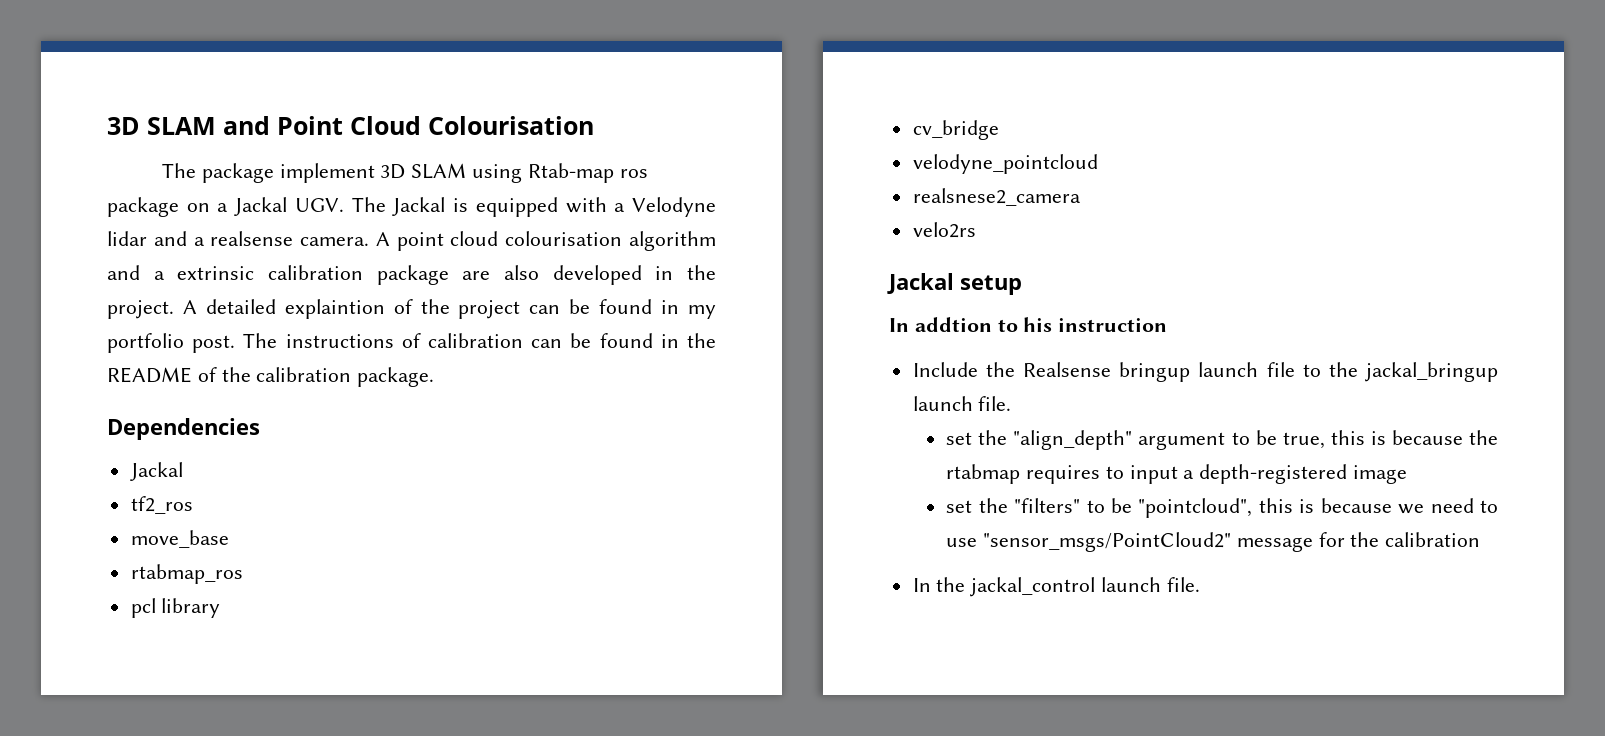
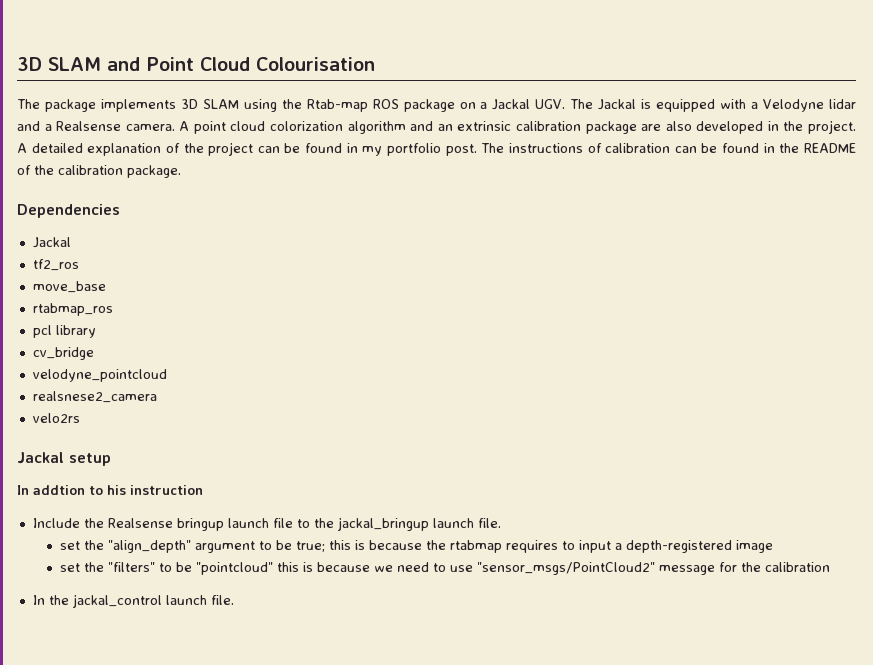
- The package implement 3D SLAM using Rtab-map ros package on a Jackal UGV. The Jackal is equipped with a Velodyne lidar and a realsense camera.
+ The package implements 3D SLAM using the Rtab-map ROS package on a Jackal UGV. The Jackal is equipped with a Velodyne lidar and a Realsense camera.
- A point cloud colourisation algorithm and a extrinsic calibration package are also developed in the project.
+ A point cloud colorization algorithm and an extrinsic calibration package are also developed in the project.
- A detailed explaintion of the project can be found in my portfolio post.
+ A detailed explanation of the project can be found in my portfolio post.
- set the "align_depth" argument to be true, this is because the rtabmap requires to input a depth-registered image
+ set the "align_depth" argument to be true; this is because the rtabmap requires to input a depth-registered image
- set the "filters" to be "pointcloud", this is because we need to use "sensor_msgs/PointCloud2" message for the calibration
+ set the "filters" to be "pointcloud" this is because we need to use "sensor_msgs/PointCloud2" message for the calibration

